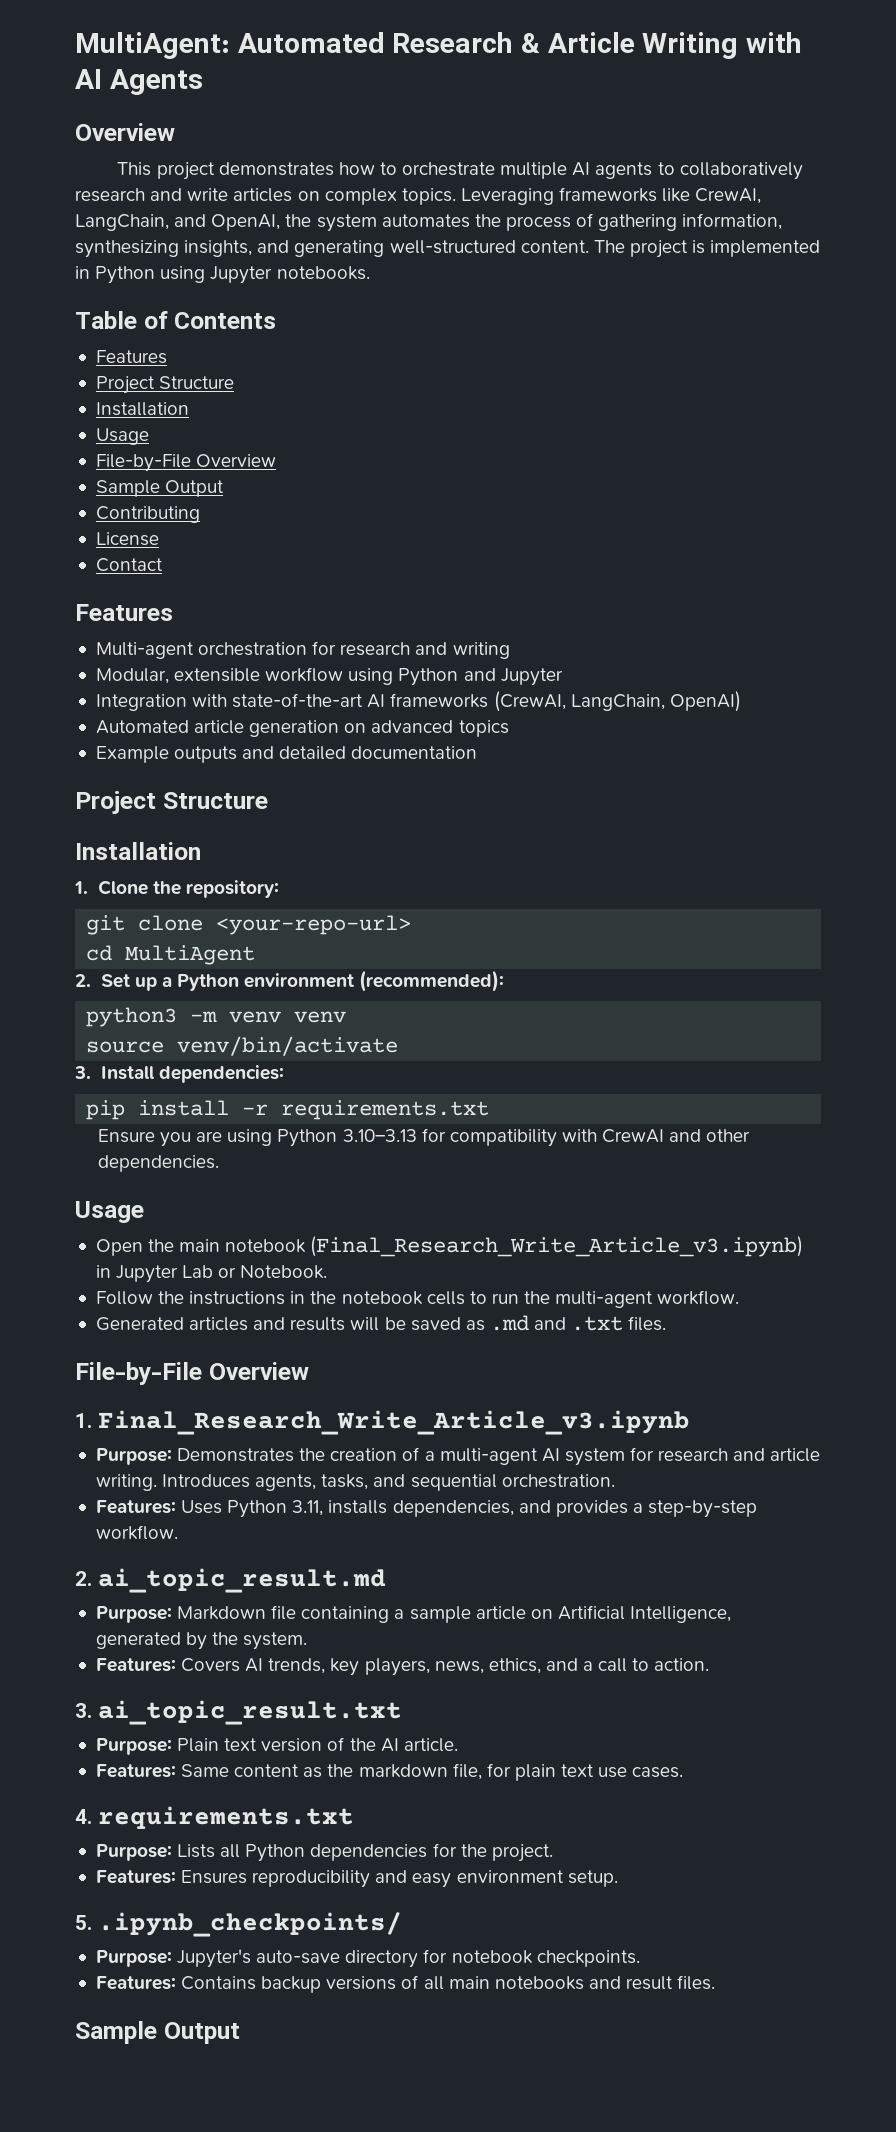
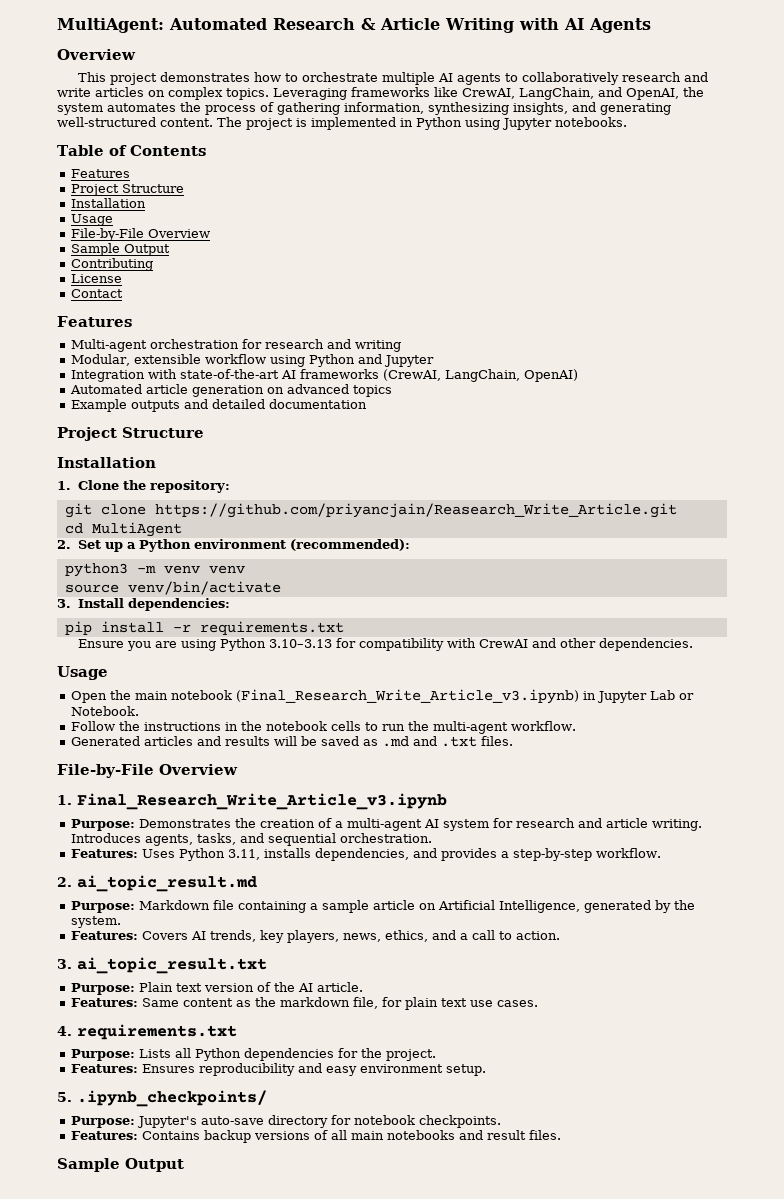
- git clone <your-repo-url>
+ git clone https://github.com/priyancjain/Reasearch_Write_Article.git

